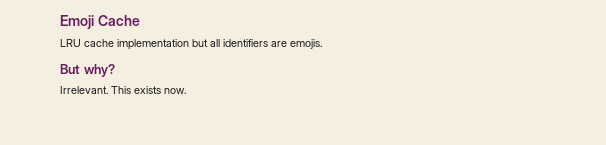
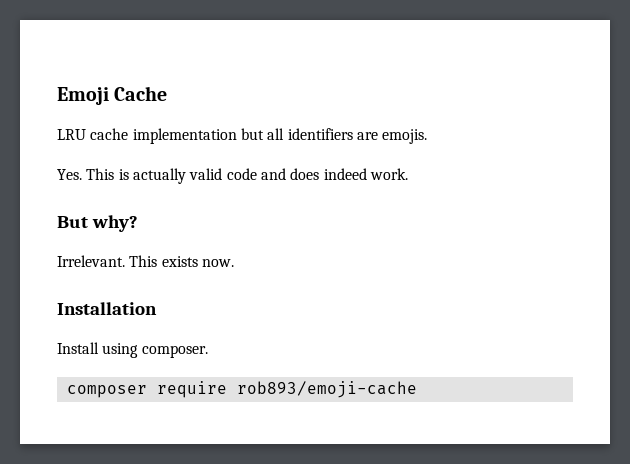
+ Yes. This is actually valid code and does indeed work.
+ Installation
+ Install using composer.
+ composer require rob893/emoji-cache

